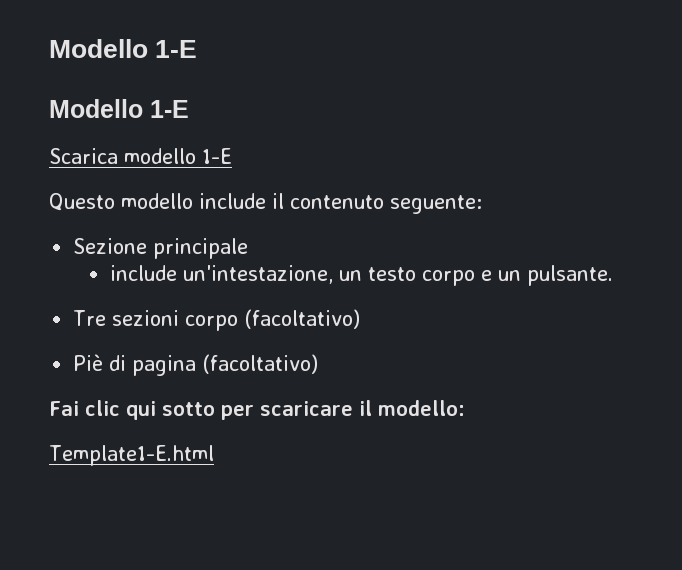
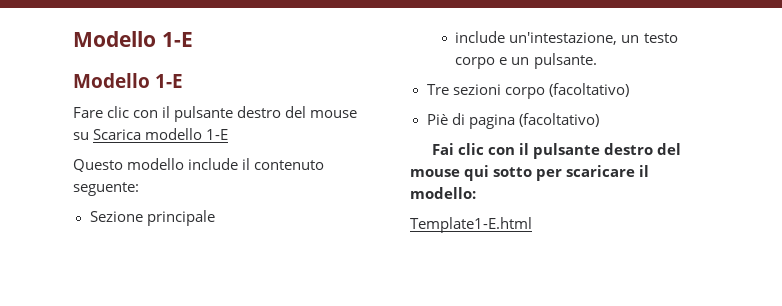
- Scarica modello 1-E
+ Fare clic con il pulsante destro del mouse su Scarica modello 1-E
- Fai clic qui sotto per scaricare il modello:
+ Fai clic con il pulsante destro del mouse qui sotto per scaricare il modello:

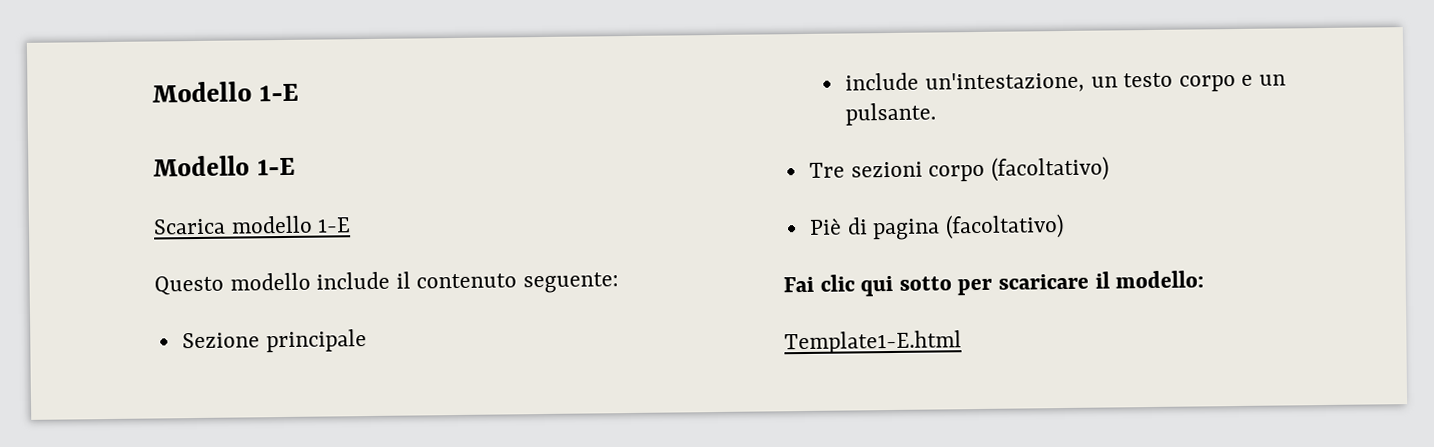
- Fare clic con il pulsante destro del mouse su Scarica modello 1-E
+ Scarica modello 1-E
- Fai clic con il pulsante destro del mouse qui sotto per scaricare il modello:
+ Fai clic qui sotto per scaricare il modello:

